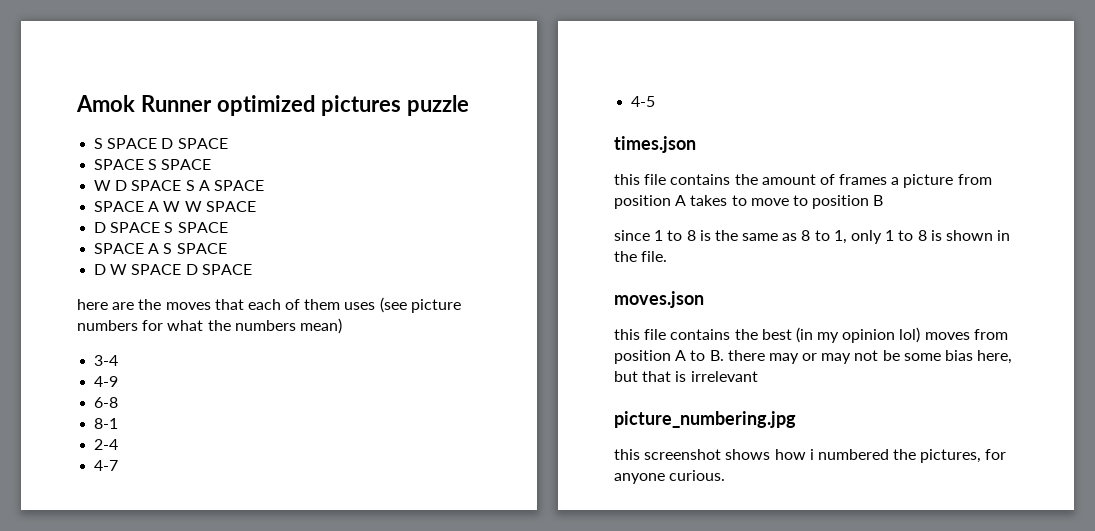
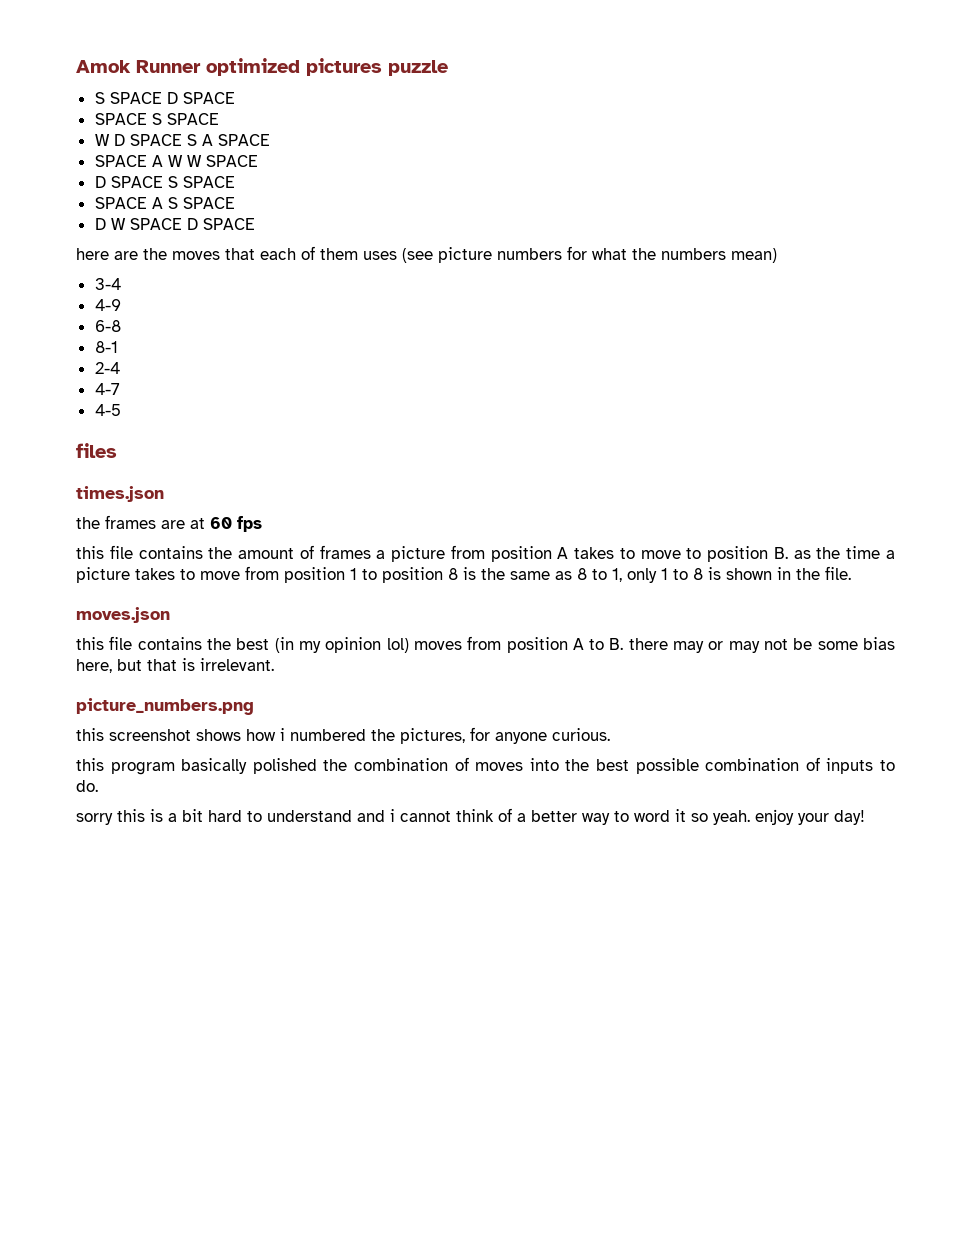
+ files
+ the frames are at 60 fps
- this file contains the amount of frames a picture from position A takes to move to position B
- since 1 to 8 is the same as 8 to 1, only 1 to 8 is shown in the file.
+ this file contains the amount of frames a picture from position A takes to move to position B. as the time a picture takes to move from position 1 to position 8 is the same as 8 to 1, only 1 to 8 is shown in the file.
- this file contains the best (in my opinion lol) moves from position A to B. there may or may not be some bias here, but that is irrelevant
- picture_numbering.jpg
+ this file contains the best (in my opinion lol) moves from position A to B. there may or may not be some bias here, but that is irrelevant.
+ picture_numbers.png
+ this program basically polished the combination of moves into the best possible combination of inputs to do.
+ sorry this is a bit hard to understand and i cannot think of a better way to word it so yeah. enjoy your day!

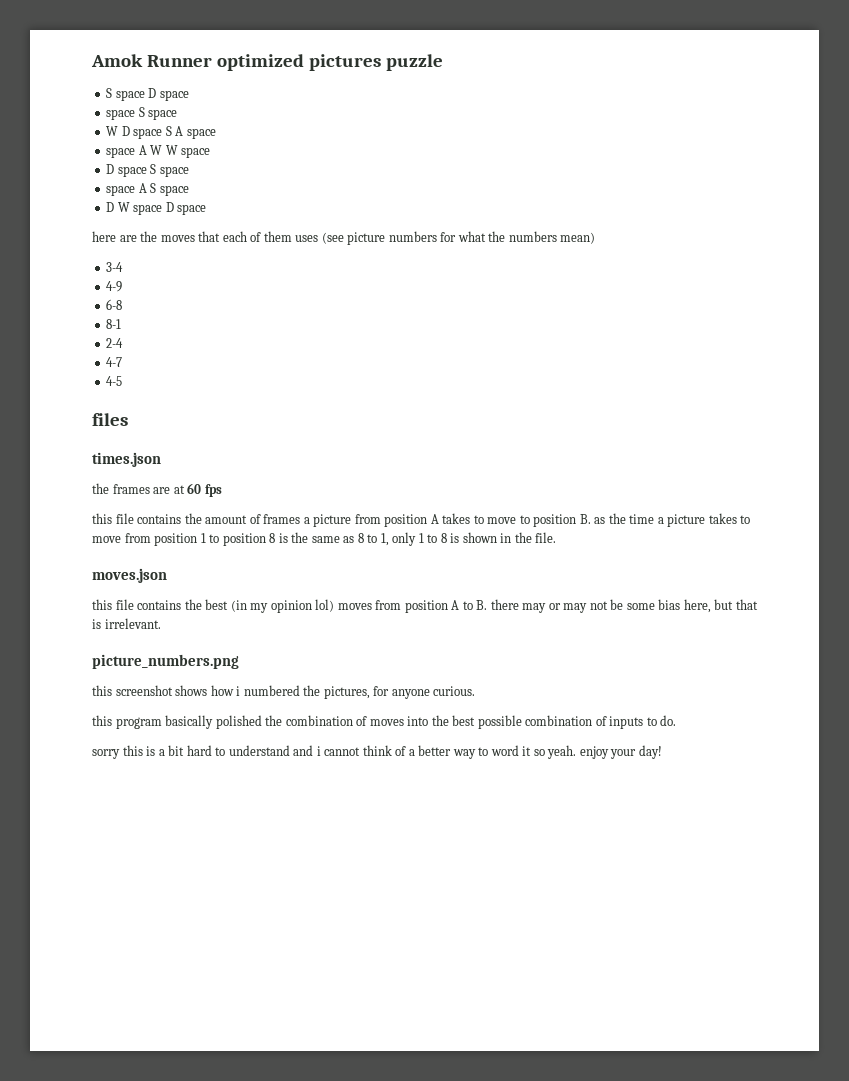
- S SPACE D SPACE
- SPACE S SPACE
+ S space D space
+ space S space
- W D SPACE S A SPACE
- SPACE A W W SPACE
- D SPACE S SPACE
- SPACE A S SPACE
+ W D space S A space
+ space A W W space
+ D space S space
+ space A S space
- D W SPACE D SPACE
+ D W space D space

